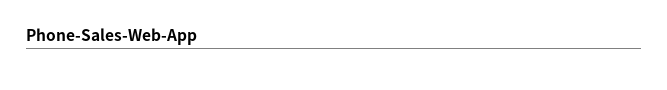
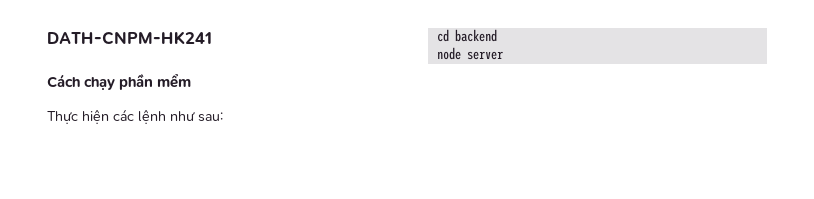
- Phone-Sales-Web-App
+ DATH-CNPM-HK241
+ Cách chạy phần mểm
+ Thực hiện các lệnh như sau:
+ cd backend
+ node server

